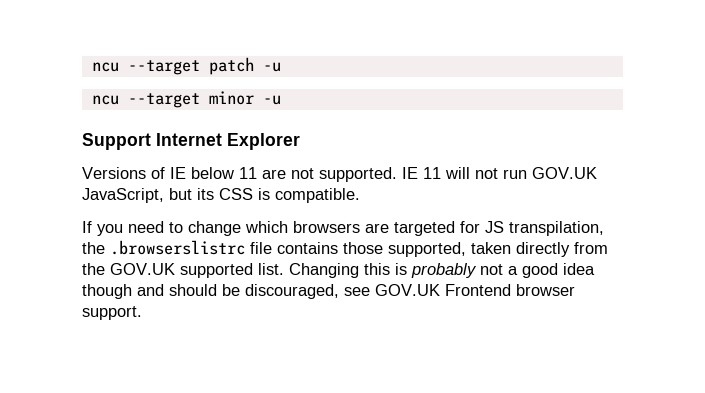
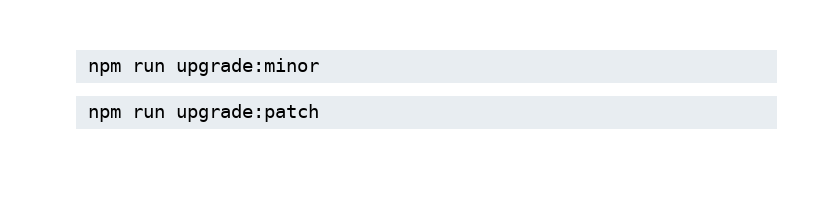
- ncu --target patch -u
- ncu --target minor -u
- Support Internet Explorer
- Versions of IE below 11 are not supported. IE 11 will not run GOV.UK JavaScript, but its CSS is compatible.
- If you need to change which browsers are targeted for JS transpilation, the .browserslistrc file contains those supported, taken directly from the GOV.UK supported list. Changing this is probably not a good idea though and should be discouraged, see GOV.UK Frontend browser support.
+ npm run upgrade:minor
+ npm run upgrade:patch

